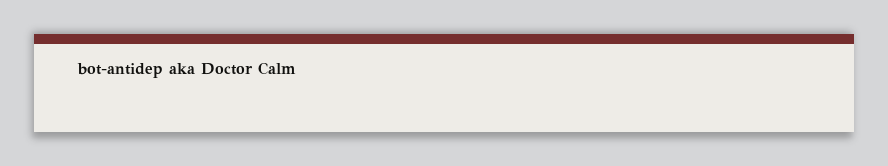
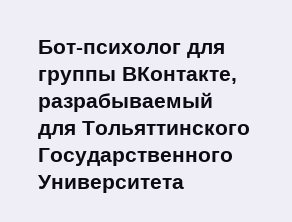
- bot-antidep aka Doctor Calm
+ Бот-психолог для группы ВКонтакте, разрабываемый для Тольяттинского Государственного Университета

